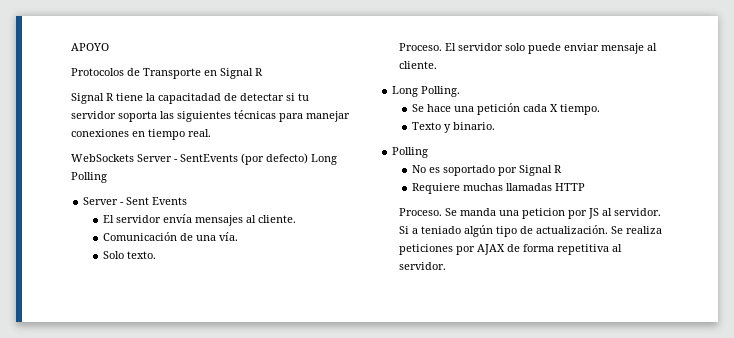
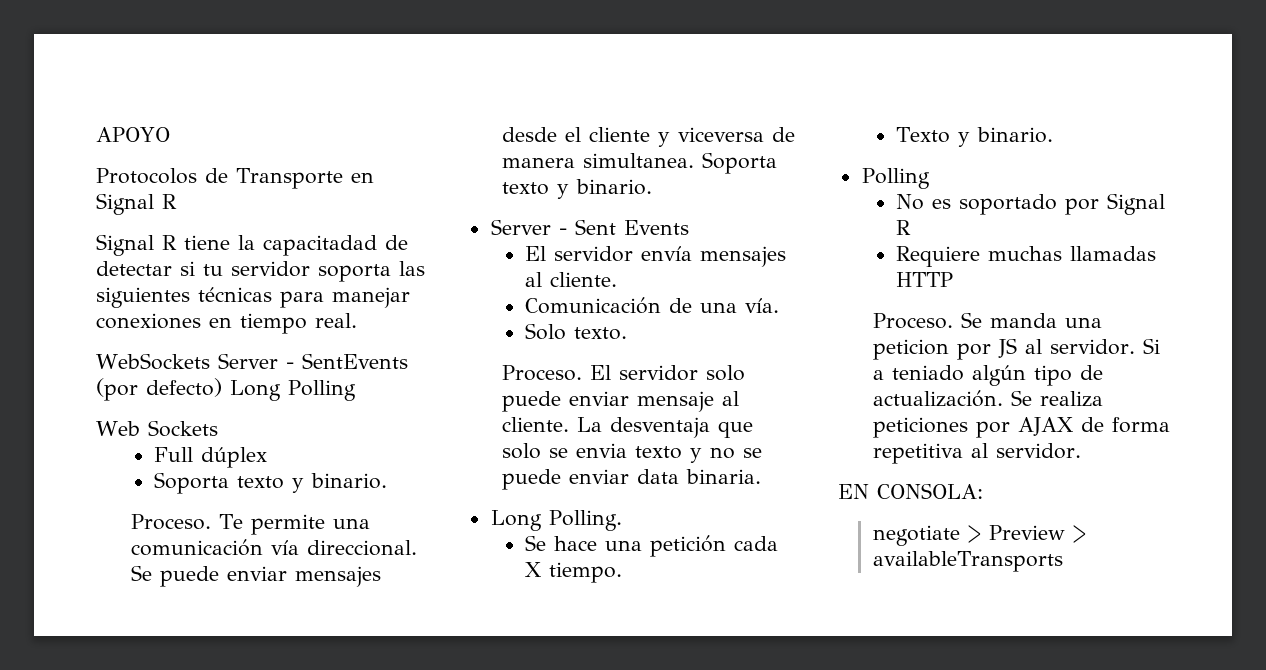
+ Web Sockets
+ Full dúplex
+ Soporta texto y binario.
+ Proceso. Te permite una comunicación vía direccional. Se puede enviar mensajes desde el cliente y viceversa de manera simultanea. Soporta texto y binario.
+ La desventaja que solo se envia texto y no se puede enviar data binaria.
+ EN CONSOLA:
+ negotiate > Preview > availableTransports

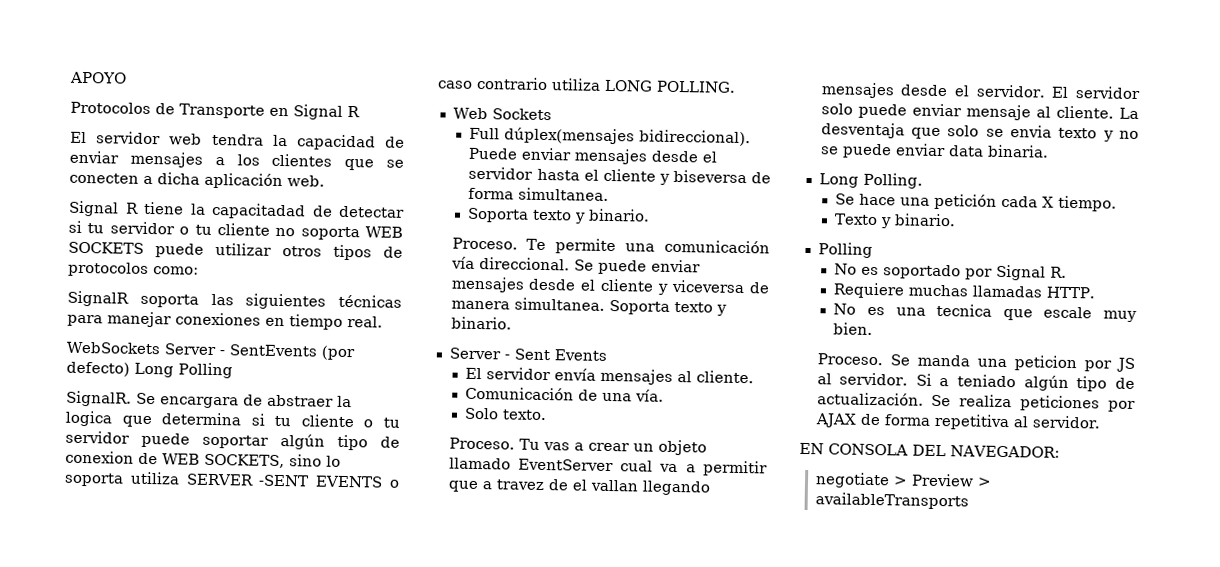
+ El servidor web tendra la capacidad de enviar mensajes a los clientes que se conecten a dicha aplicación web.
- Signal R tiene la capacitadad de detectar si tu servidor soporta las siguientes técnicas para manejar conexiones en tiempo real.
+ Signal R tiene la capacitadad de detectar si tu servidor o tu cliente no soporta WEB SOCKETS puede utilizar otros tipos de protocolos como:
+ SignalR soporta las siguientes técnicas para manejar conexiones en tiempo real.
+ SignalR. Se encargara de abstraer la logica que determina si tu cliente o tu servidor puede soportar algún tipo de conexion de WEB SOCKETS, sino lo soporta utiliza SERVER -SENT EVENTS o caso contrario utiliza LONG POLLING.
  Web Sockets
- Full dúplex
+ Full dúplex(mensajes bidireccional). Puede enviar mensajes desde el servidor hasta el cliente y biseversa de forma simultanea.
+ Tu vas a crear un objeto llamado EventServer cual va a permitir que a travez de el vallan llegando mensajes desde el servidor.
- No es soportado por Signal R
+ No es soportado por Signal R.
- Requiere muchas llamadas HTTP
+ Requiere muchas llamadas HTTP.
+ No es una tecnica que escale muy bien.
- EN CONSOLA:
+ EN CONSOLA DEL NAVEGADOR:

